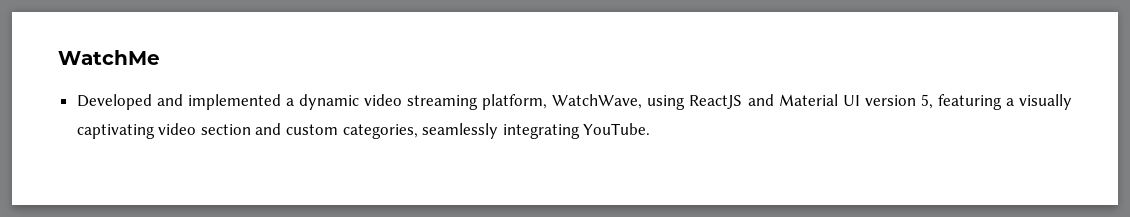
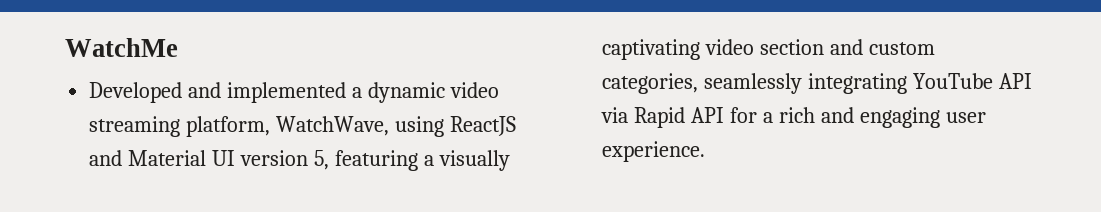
- Developed and implemented a dynamic video streaming platform, WatchWave, using ReactJS and Material UI version 5, featuring a visually captivating video section and custom categories, seamlessly integrating YouTube.
+ Developed and implemented a dynamic video streaming platform, WatchWave, using ReactJS and Material UI version 5, featuring a visually captivating video section and custom categories, seamlessly integrating YouTube API via Rapid API for a rich and engaging user experience.

